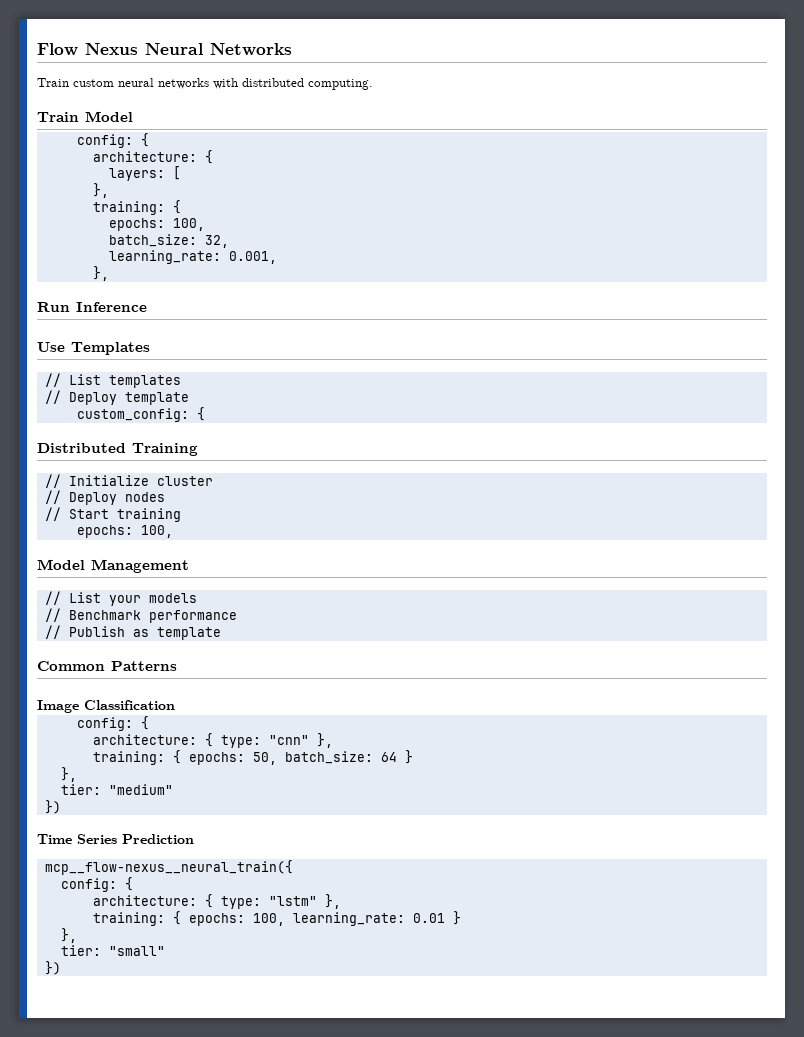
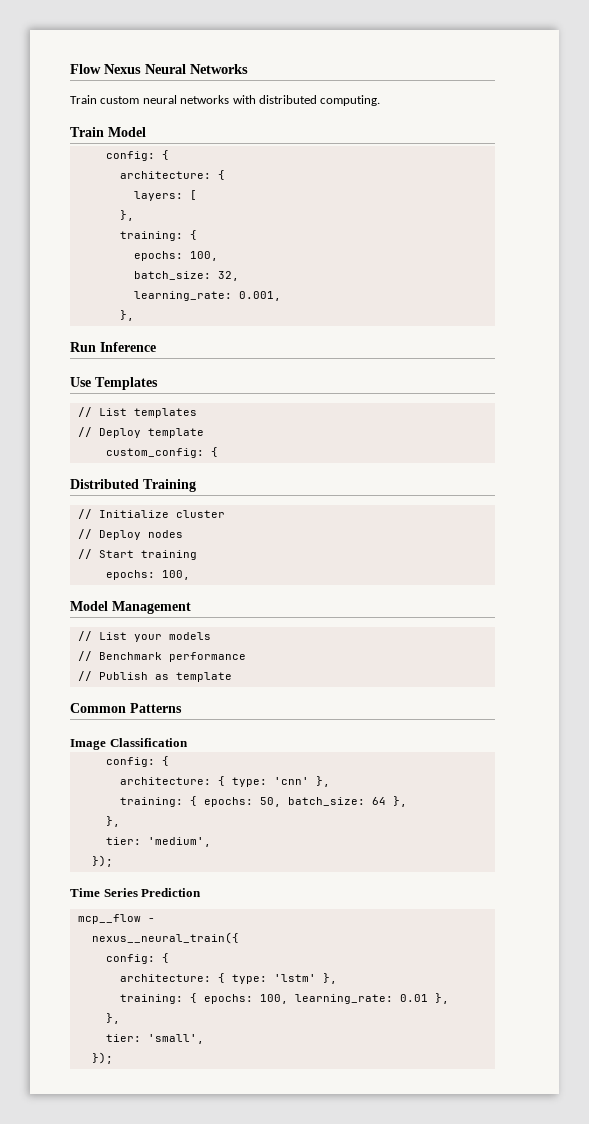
- architecture: { type: "cnn" },
+ architecture: { type: 'cnn' },
- training: { epochs: 50, batch_size: 64 }
+ training: { epochs: 50, batch_size: 64 },
  },
- tier: "medium"
- })
+ tier: 'medium',
+ });
- mcp__flow-nexus__neural_train({
+ mcp__flow -
+ nexus__neural_train({
  config: {
- architecture: { type: "lstm" },
+ architecture: { type: 'lstm' },
- training: { epochs: 100, learning_rate: 0.01 }
+ training: { epochs: 100, learning_rate: 0.01 },
  },
- tier: "small"
- })
+ tier: 'small',
+ });

